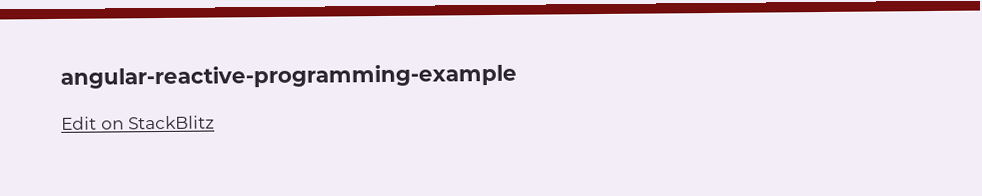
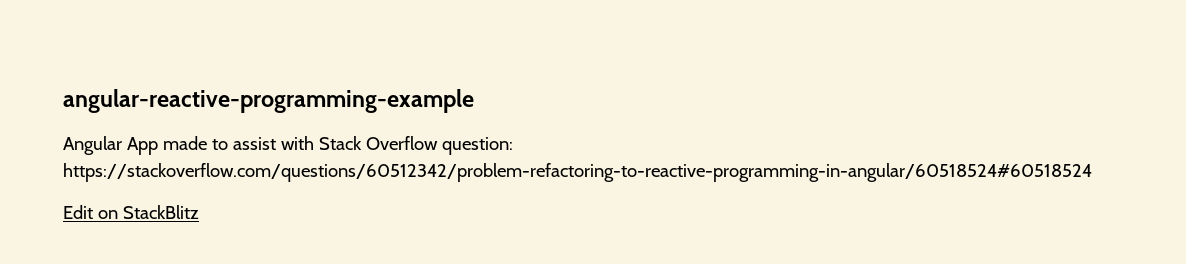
+ Angular App made to assist with Stack Overflow question: https://stackoverflow.com/questions/60512342/problem-refactoring-to-reactive-programming-in-angular/60518524#60518524

